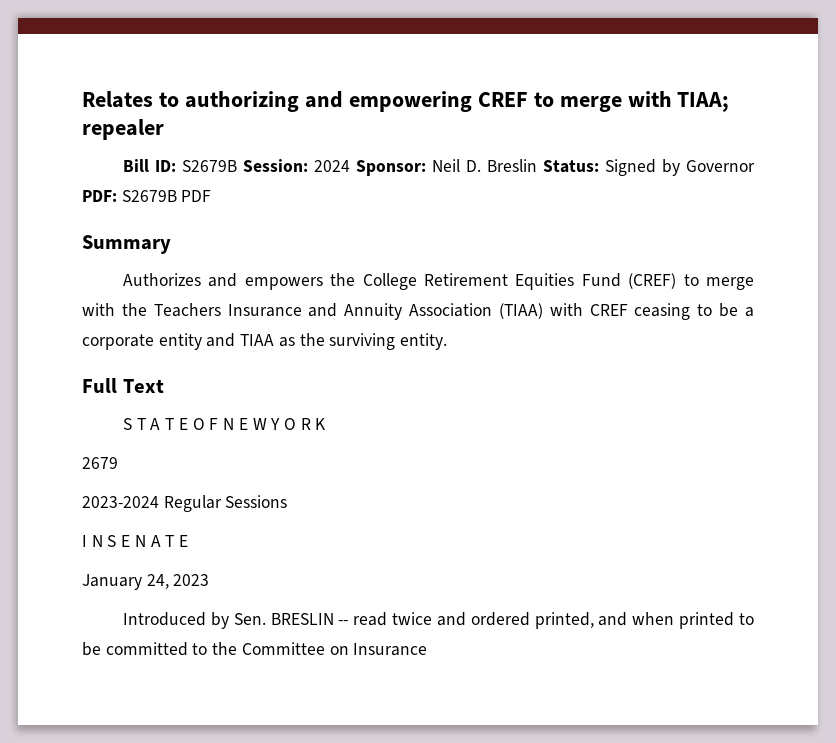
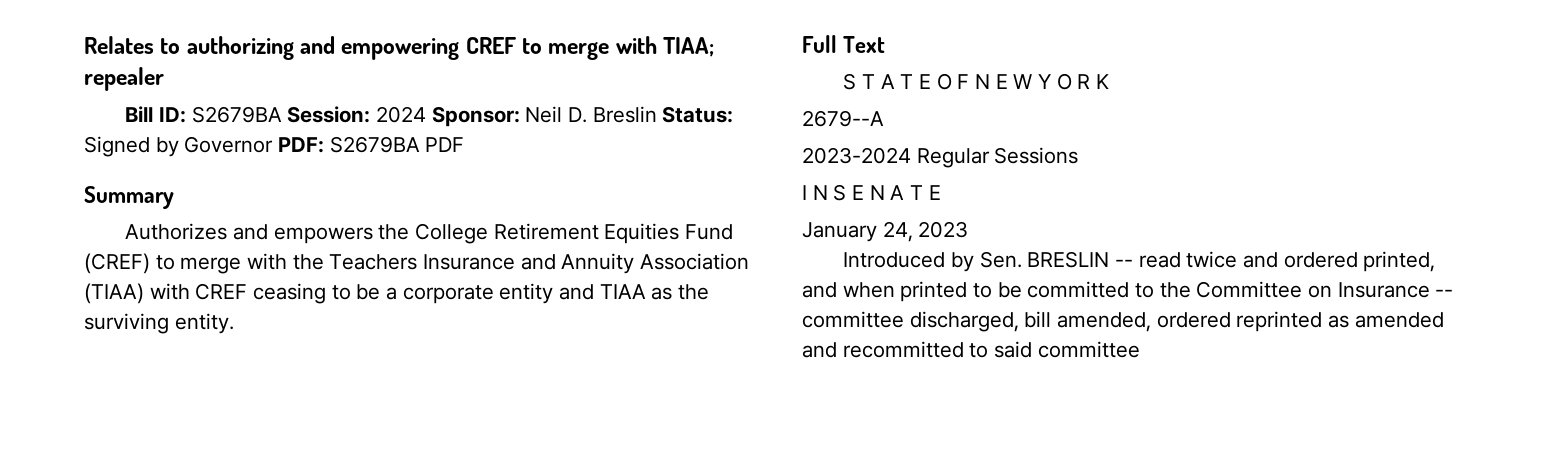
- Bill ID: S2679B Session: 2024 Sponsor: Neil D. Breslin Status: Signed by Governor PDF: S2679B PDF
+ Bill ID: S2679BA Session: 2024 Sponsor: Neil D. Breslin Status: Signed by Governor PDF: S2679BA PDF
- 2679
+ 2679--A
- Introduced by Sen. BRESLIN -- read twice and ordered printed, and when printed to be committed to the Committee on Insurance
+ Introduced by Sen. BRESLIN -- read twice and ordered printed, and when printed to be committed to the Committee on Insurance -- committee discharged, bill amended, ordered reprinted as amended and recommitted to said committee

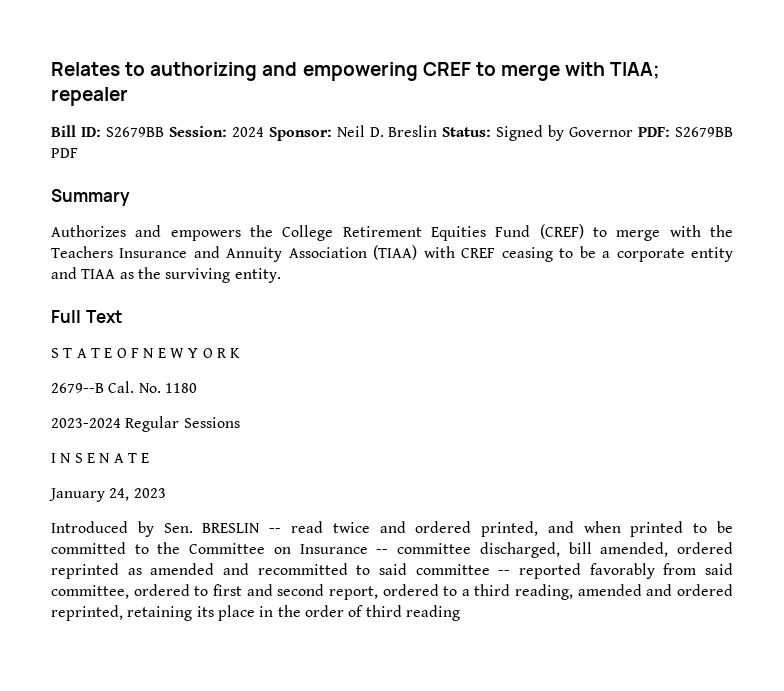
- Bill ID: S2679BA Session: 2024 Sponsor: Neil D. Breslin Status: Signed by Governor PDF: S2679BA PDF
+ Bill ID: S2679BB Session: 2024 Sponsor: Neil D. Breslin Status: Signed by Governor PDF: S2679BB PDF
- 2679--A
+ 2679--B Cal. No. 1180
- Introduced by Sen. BRESLIN -- read twice and ordered printed, and when printed to be committed to the Committee on Insurance -- committee discharged, bill amended, ordered reprinted as amended and recommitted to said committee
+ Introduced by Sen. BRESLIN -- read twice and ordered printed, and when printed to be committed to the Committee on Insurance -- committee discharged, bill amended, ordered reprinted as amended and recommitted to said committee -- reported favorably from said committee, ordered to first and second report, ordered to a third reading, amended and ordered reprinted, retaining its place in the order of third reading

